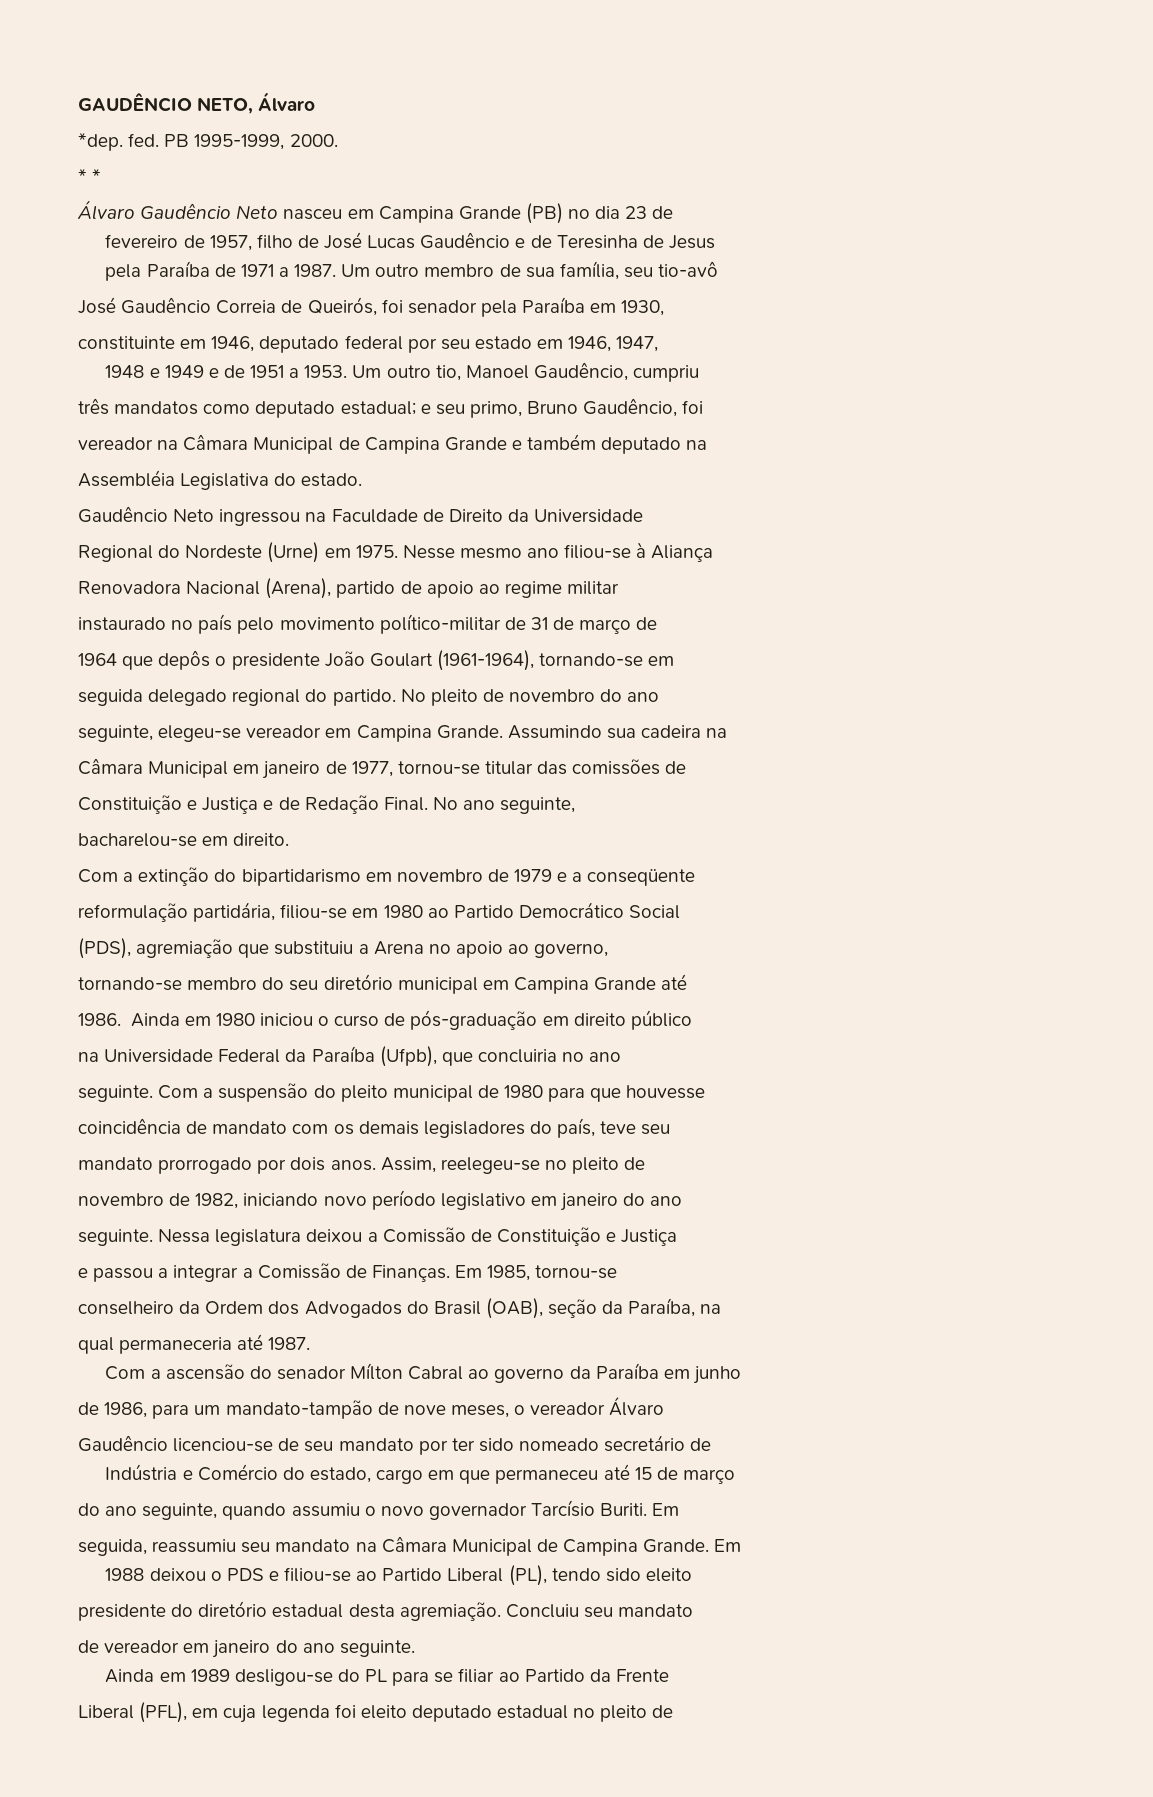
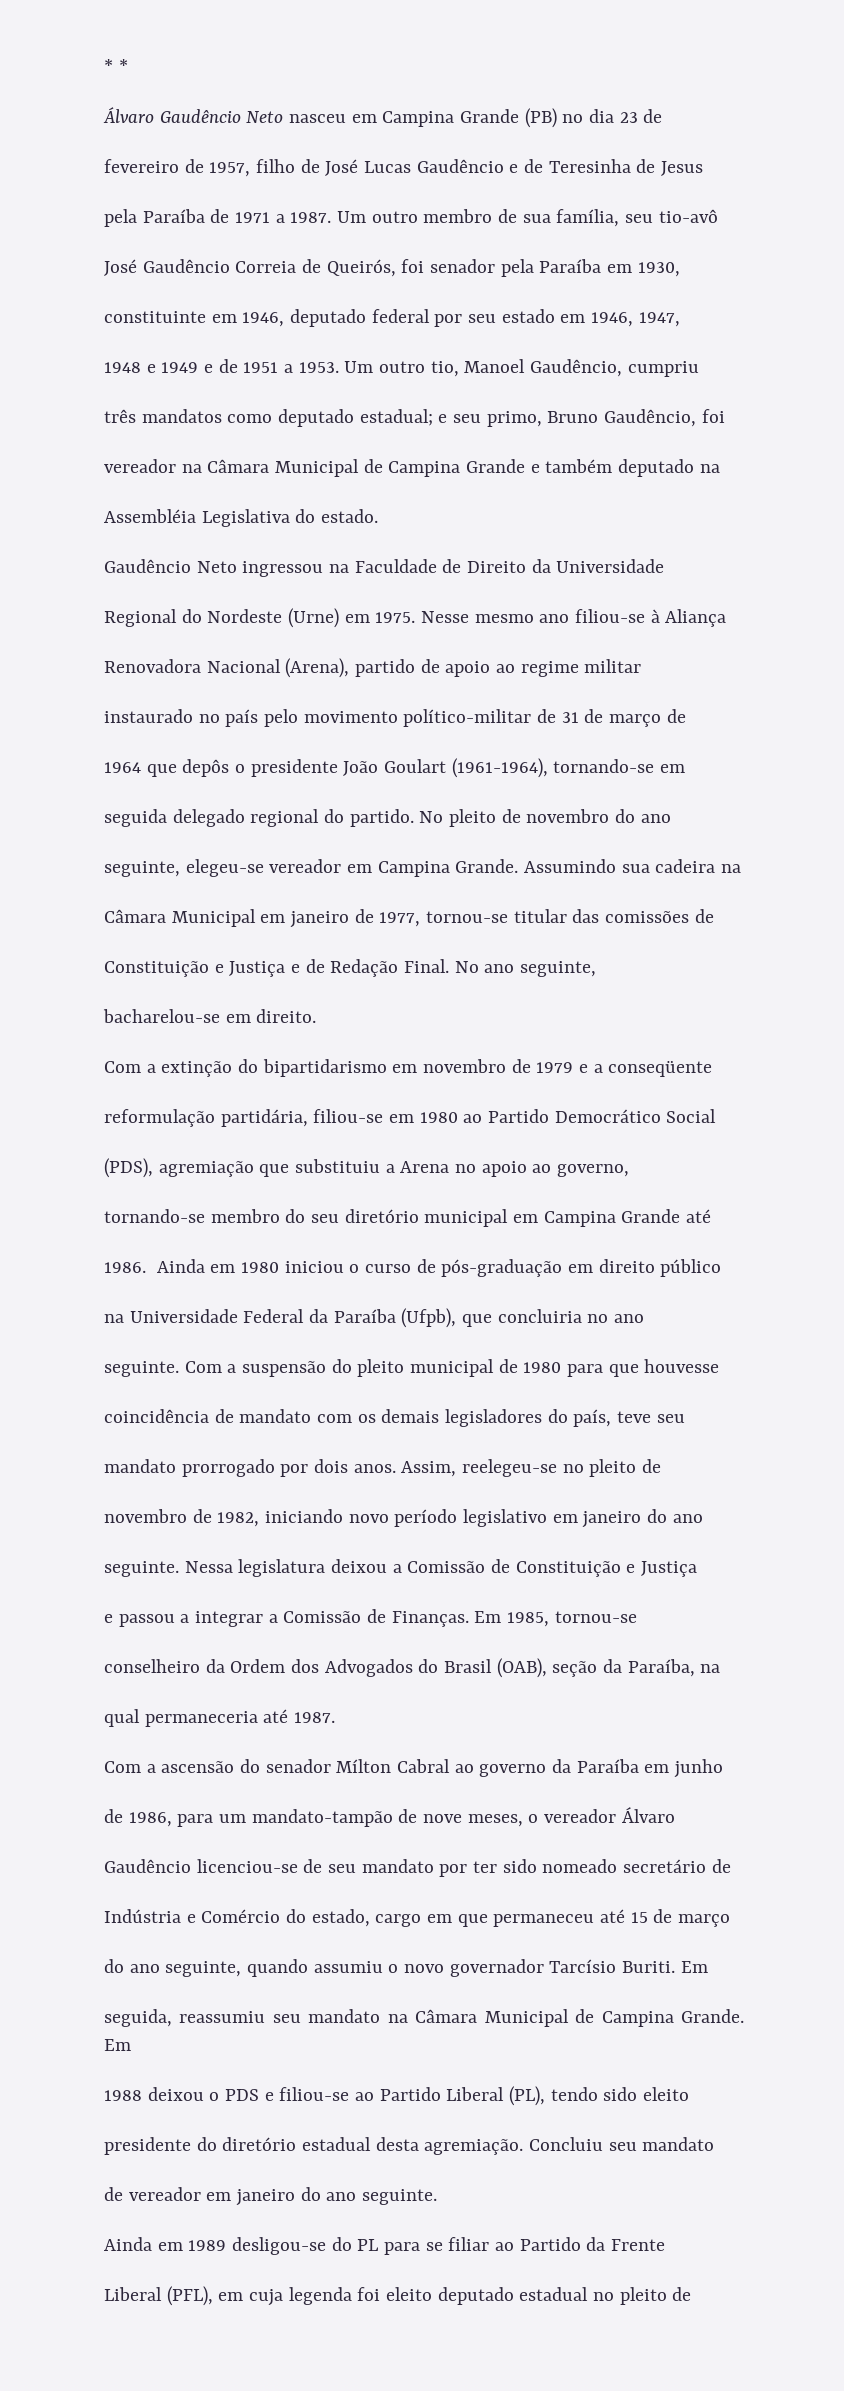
- GAUDÊNCIO NETO, Álvaro
- *dep. fed. PB 1995-1999, 2000.

